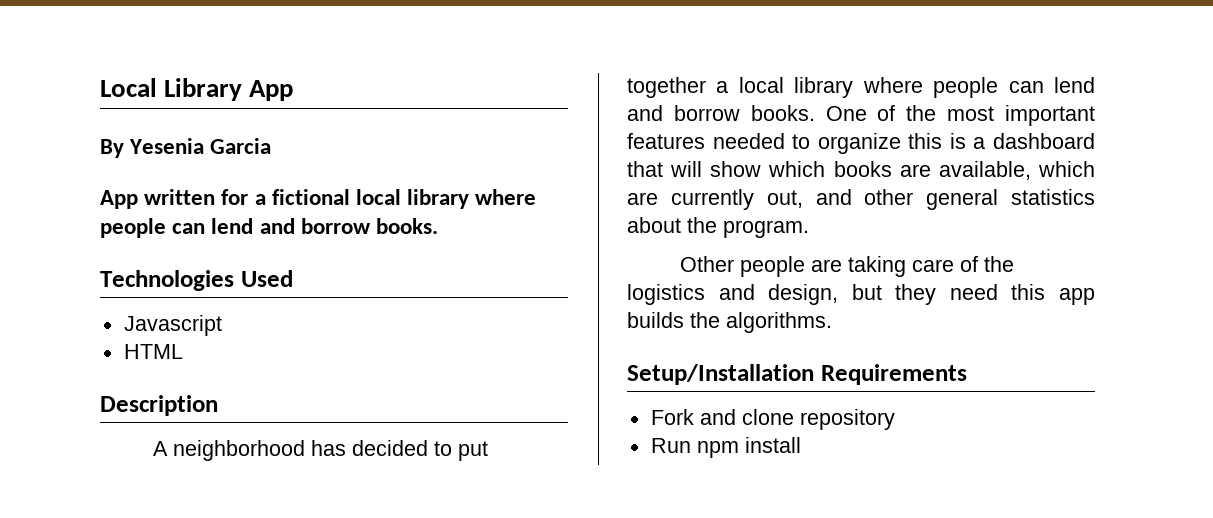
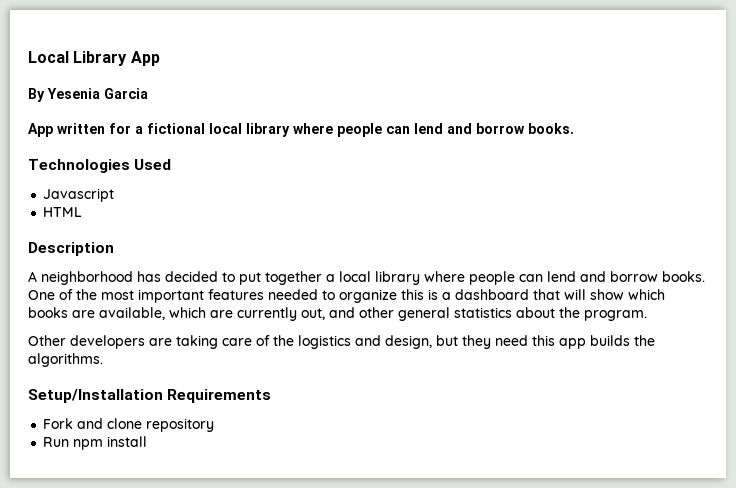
- Other people are taking care of the logistics and design, but they need this app builds the algorithms.
+ Other developers are taking care of the logistics and design, but they need this app builds the algorithms.

